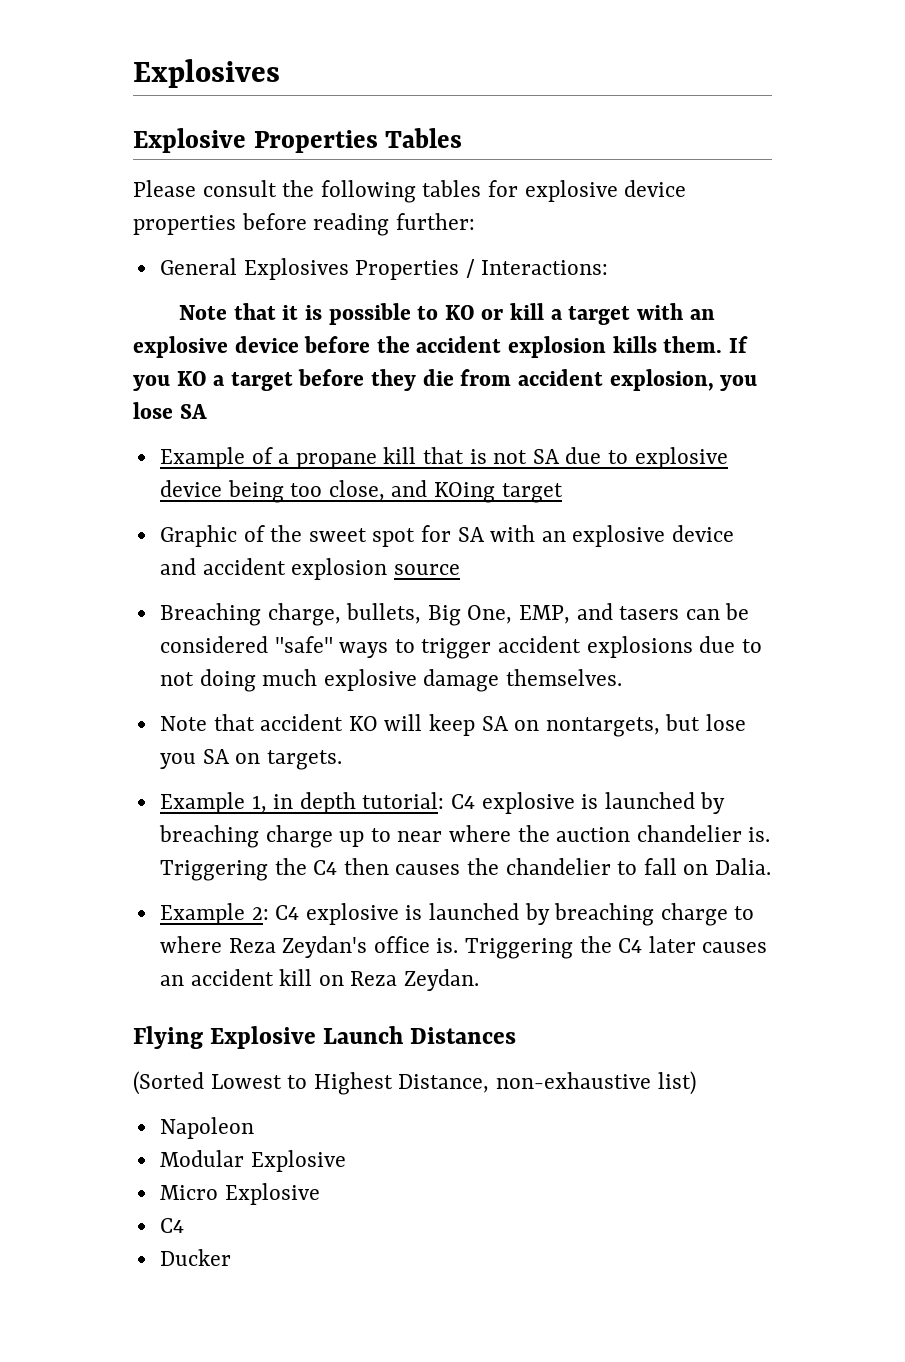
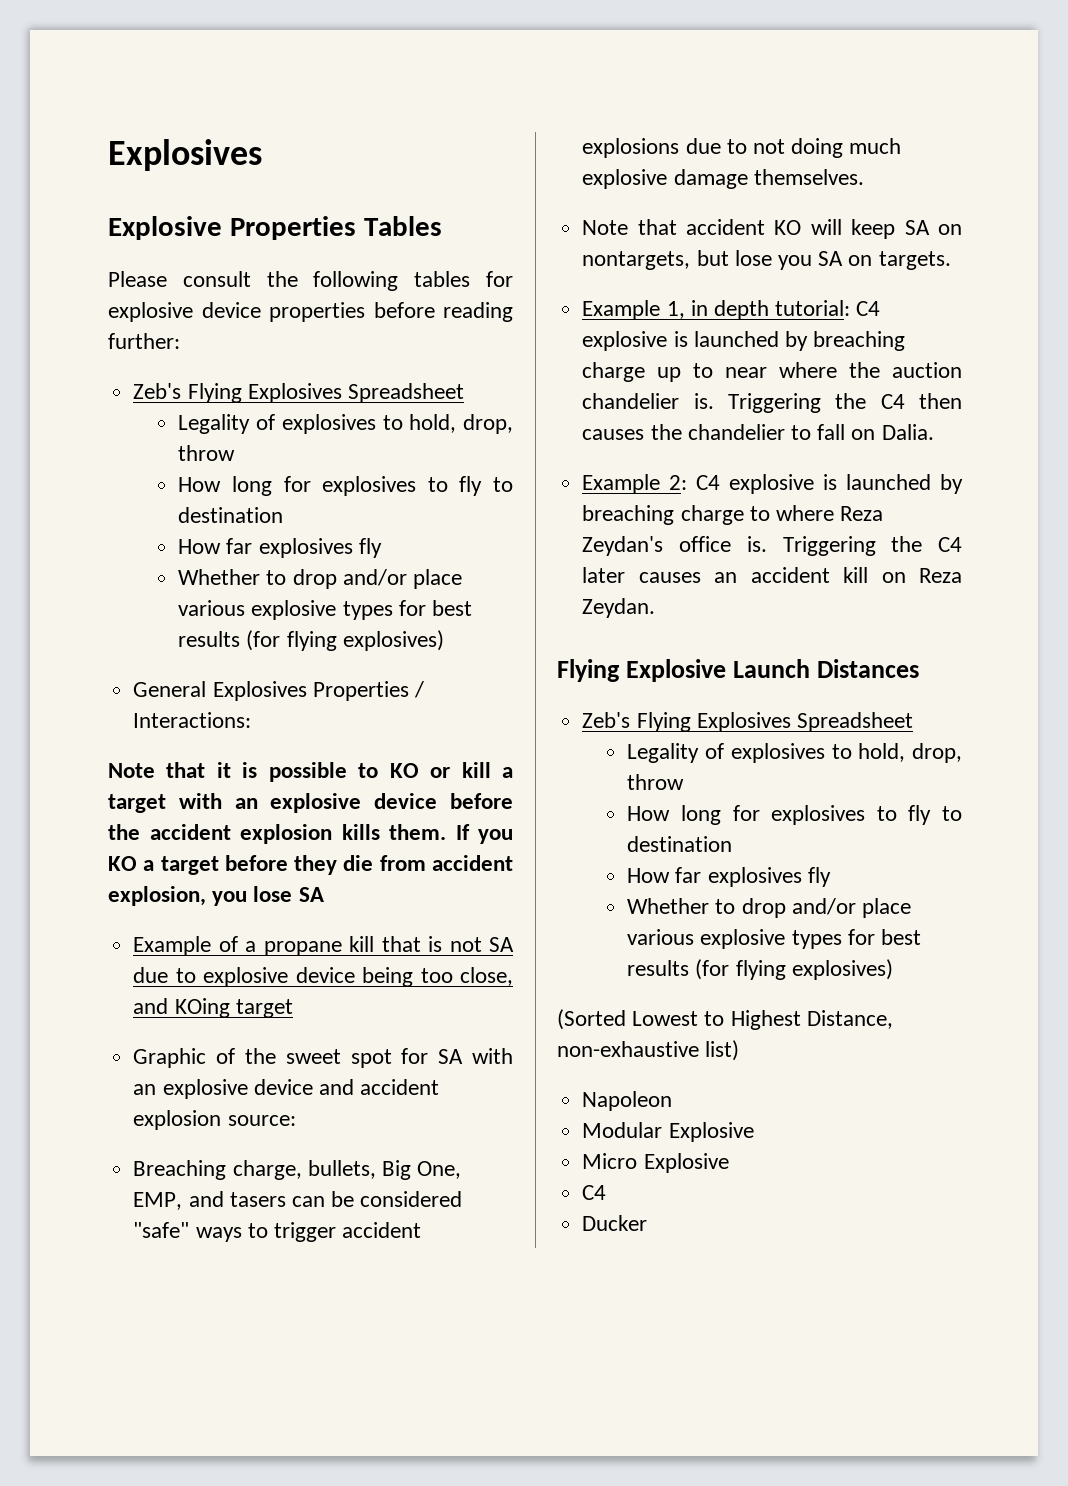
  Please consult the following tables for explosive device properties before reading further:
+ Zeb's Flying Explosives Spreadsheet
+ Legality of explosives to hold, drop, throw
+ How long for explosives to fly to destination
+ How far explosives fly
+ Whether to drop and/or place various explosive types for best results (for flying explosives)
- Graphic of the sweet spot for SA with an explosive device and accident explosion source
+ Graphic of the sweet spot for SA with an explosive device and accident explosion source:
  Flying Explosive Launch Distances
+ Zeb's Flying Explosives Spreadsheet
+ Legality of explosives to hold, drop, throw
+ How long for explosives to fly to destination
+ How far explosives fly
+ Whether to drop and/or place various explosive types for best results (for flying explosives)

